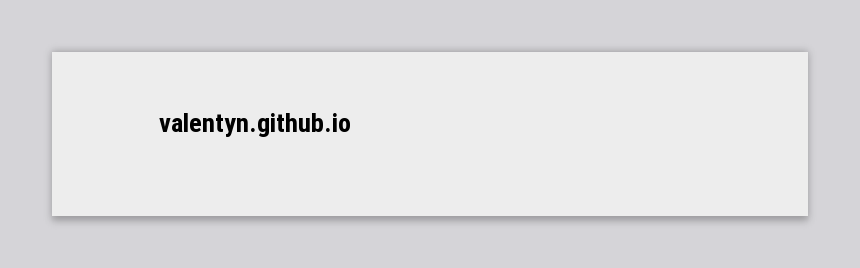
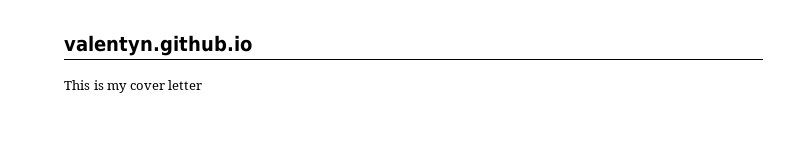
+ This is my cover letter

